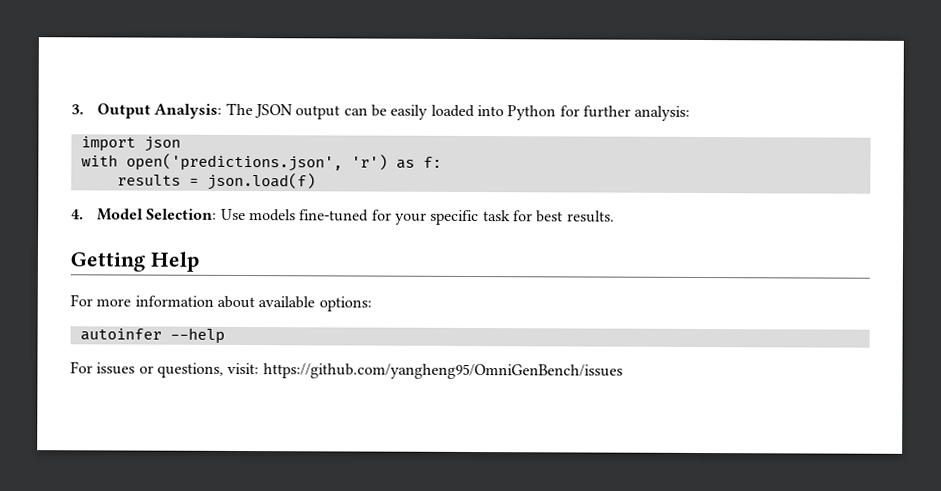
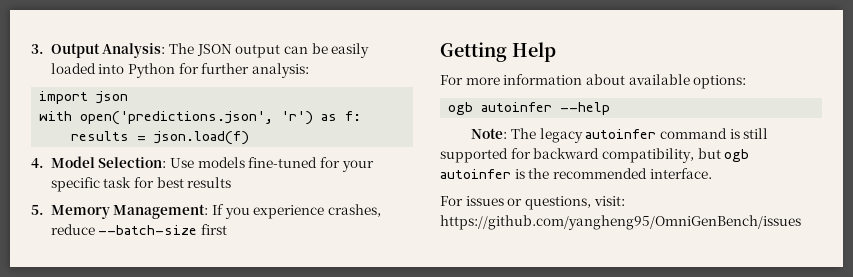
- 4. Model Selection: Use models fine-tuned for your specific task for best results.
+ 4. Model Selection: Use models fine-tuned for your specific task for best results
+ 5. Memory Management: If you experience crashes, reduce --batch-size first
- autoinfer --help
+ ogb autoinfer --help
+ Note: The legacy autoinfer command is still supported for backward compatibility, but ogb autoinfer is the recommended interface.

